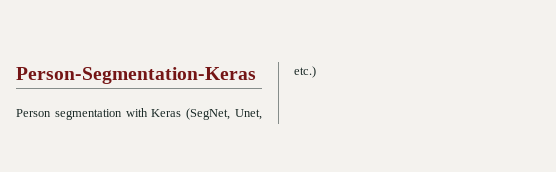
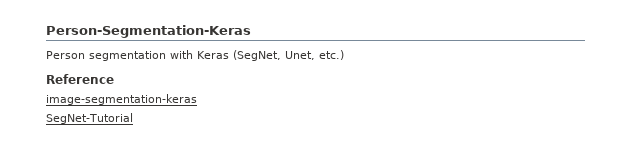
+ Reference
+ image-segmentation-keras
+ SegNet-Tutorial

